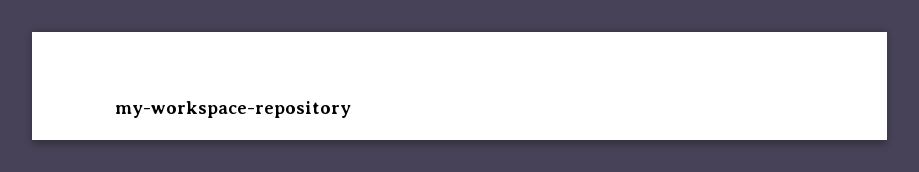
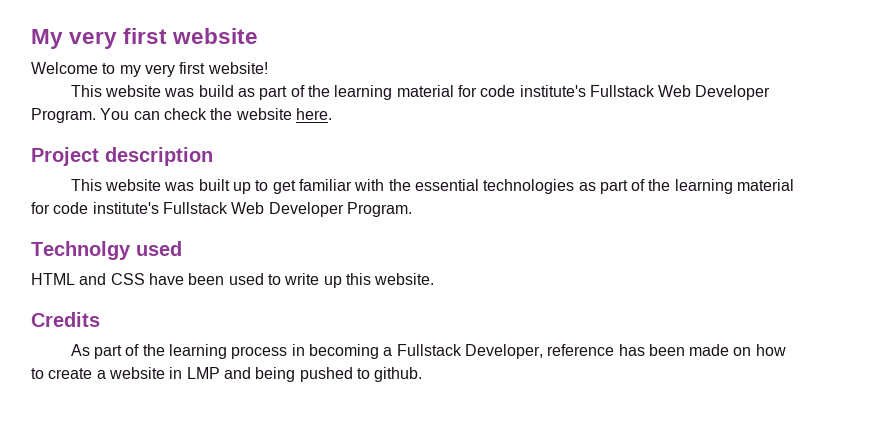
- my-workspace-repository
+ My very first website
+ Welcome to my very first website!
+ This website was build as part of the learning material for code institute's Fullstack Web Developer Program. You can check the website here.
+ Project description
+ This website was built up to get familiar with the essential technologies as part of the learning material for code institute's Fullstack Web Developer Program.
+ Technolgy used
+ HTML and CSS have been used to write up this website.
+ Credits
+ As part of the learning process in becoming a Fullstack Developer, reference has been made on how to create a website in LMP and being pushed to github.

